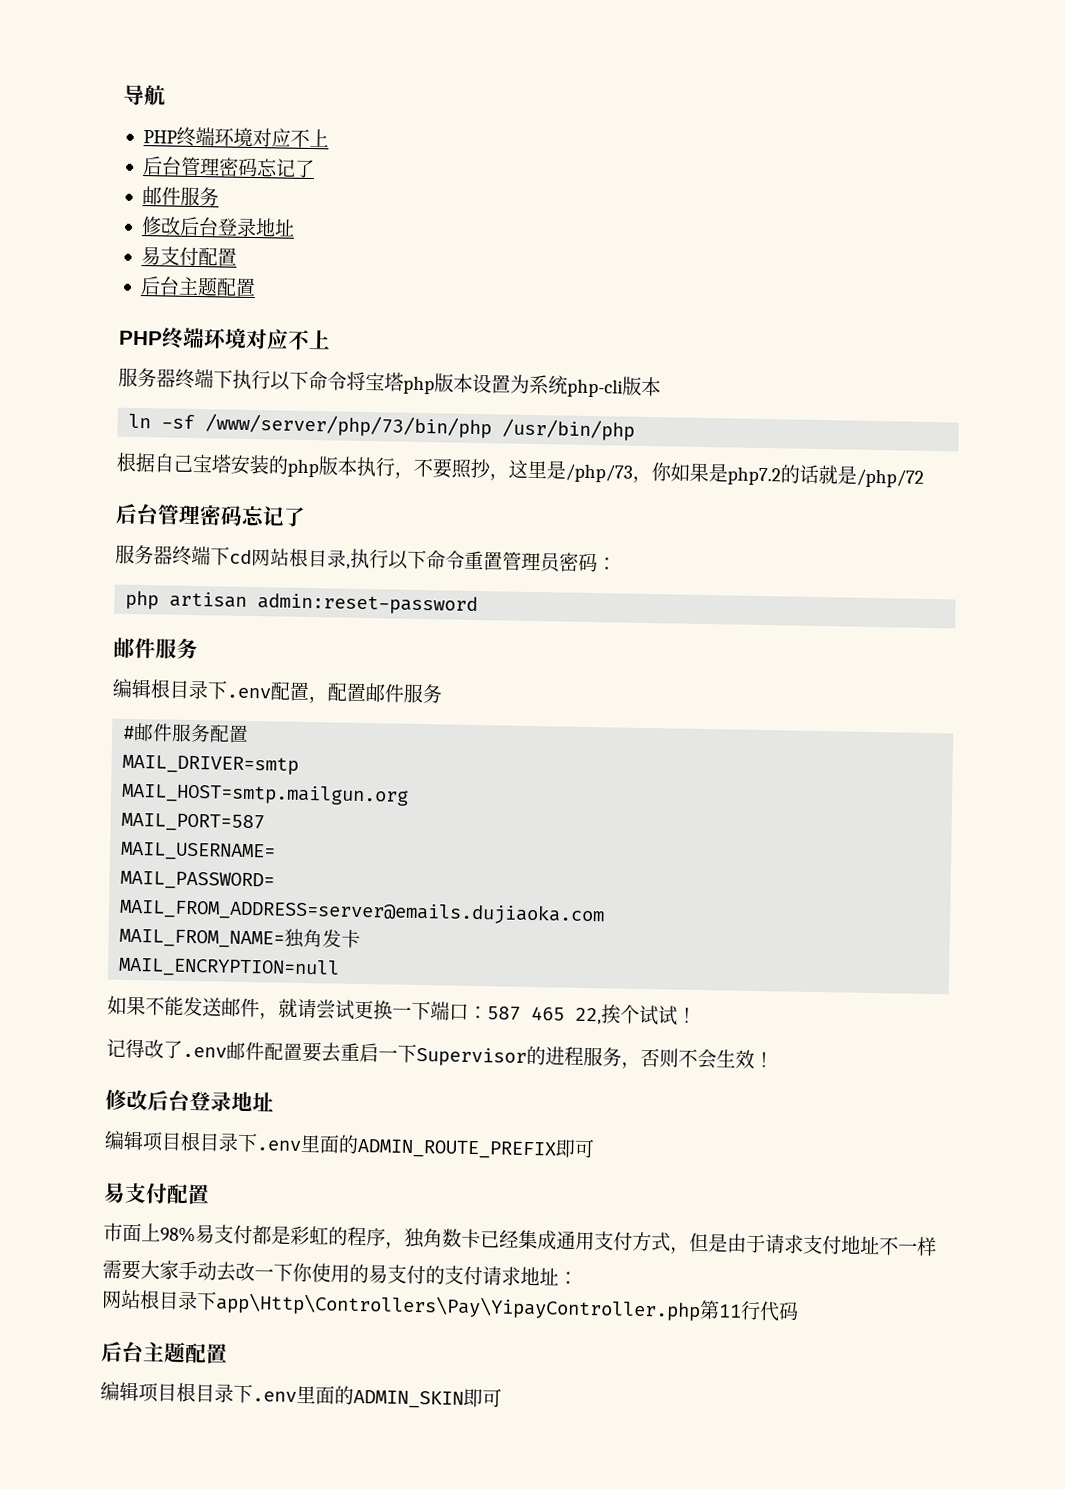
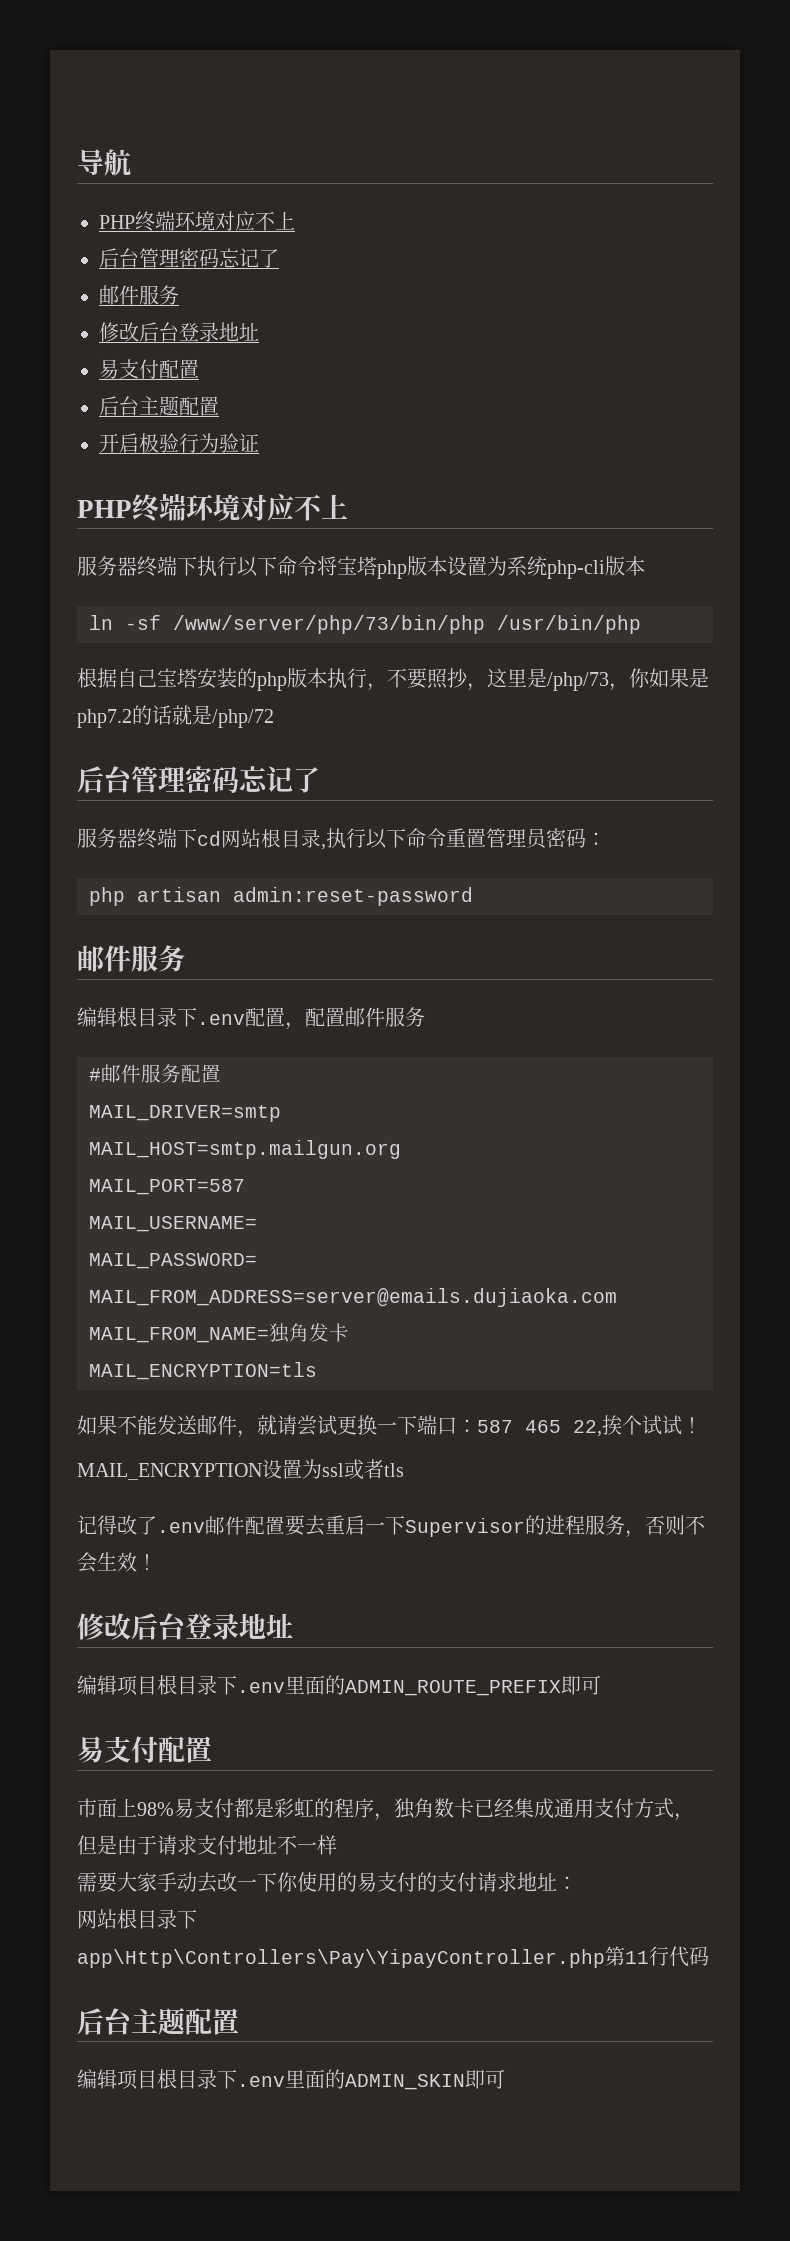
+ 开启极验行为验证
- MAIL_ENCRYPTION=null
+ MAIL_ENCRYPTION=tls
+ MAIL_ENCRYPTION设置为ssl或者tls

